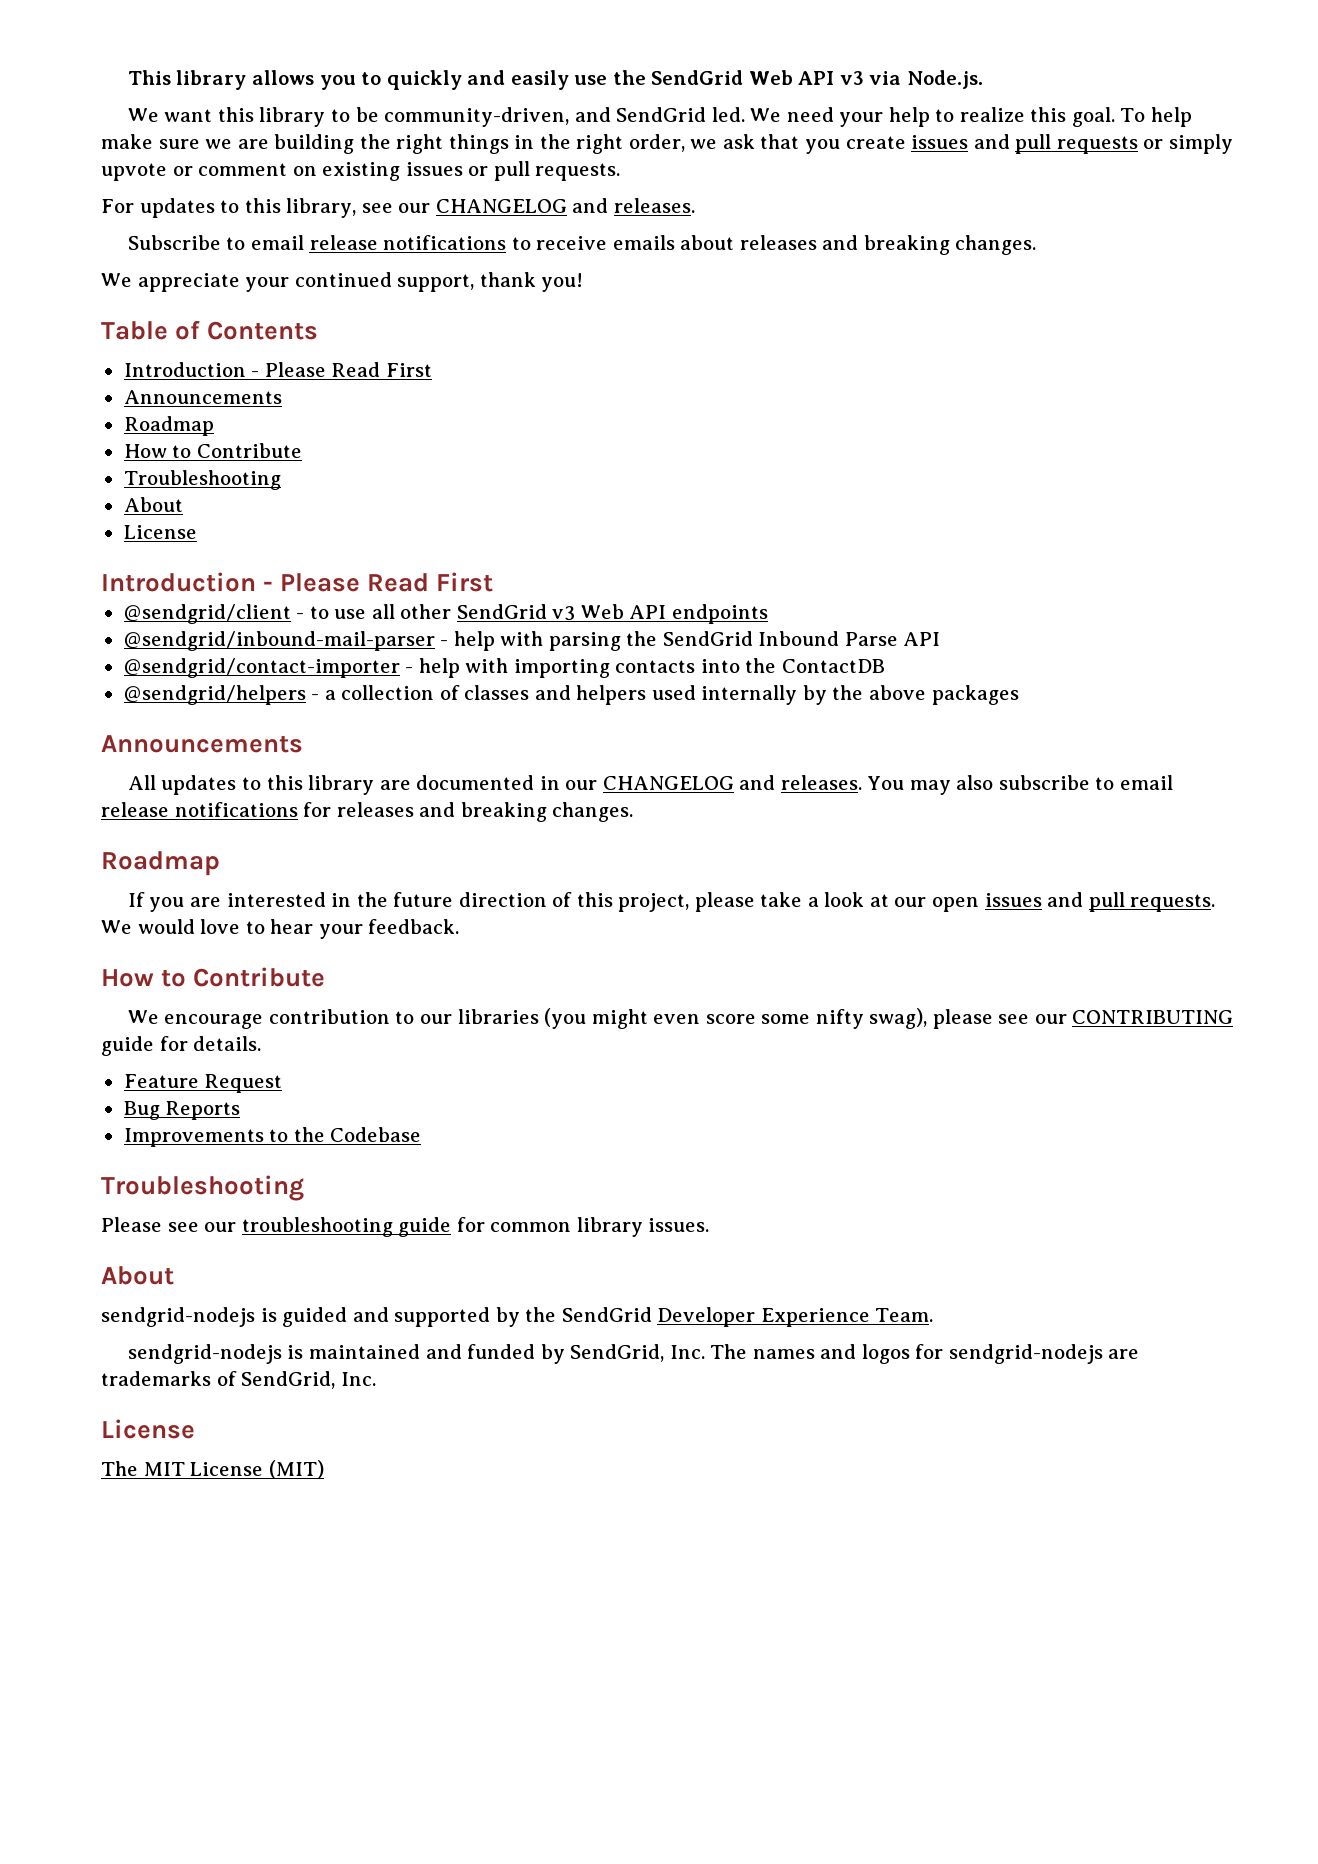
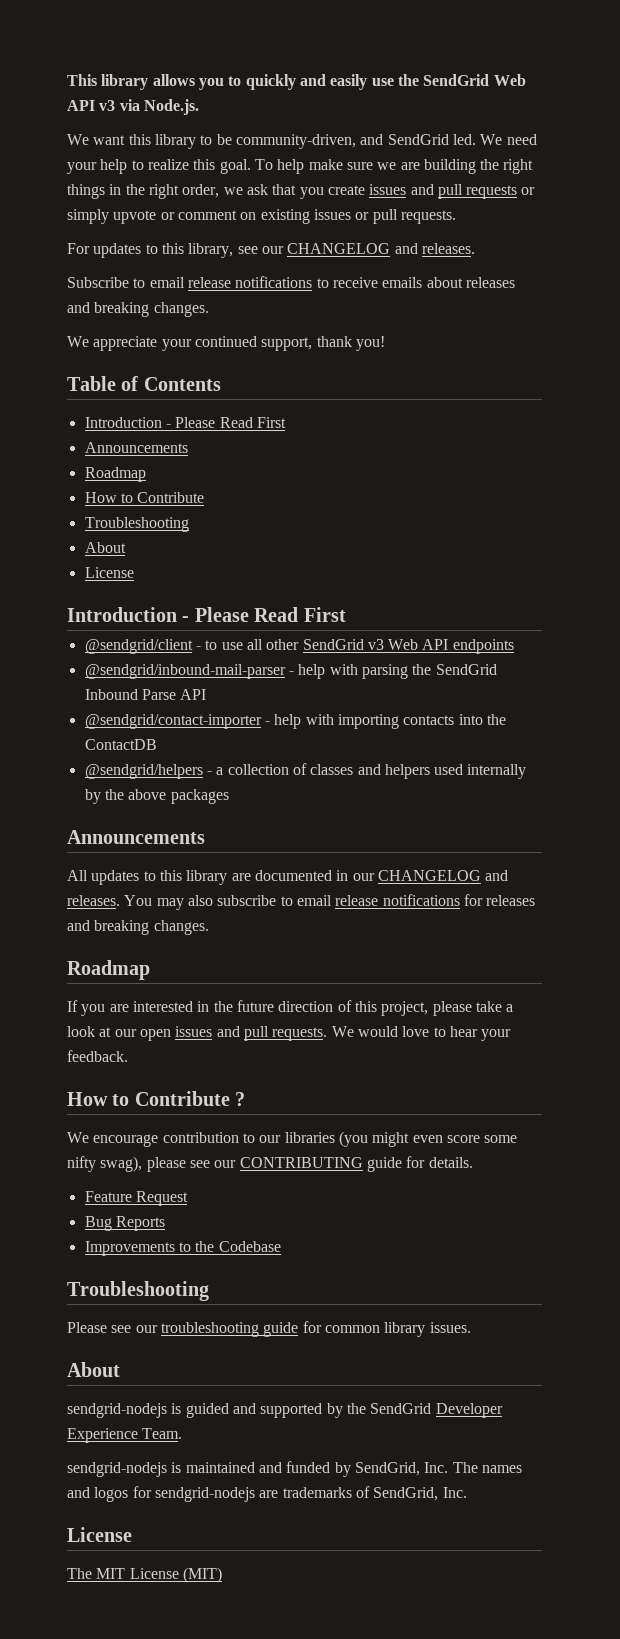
  We would love to hear your feedback.
- How to Contribute
+ How to Contribute ?

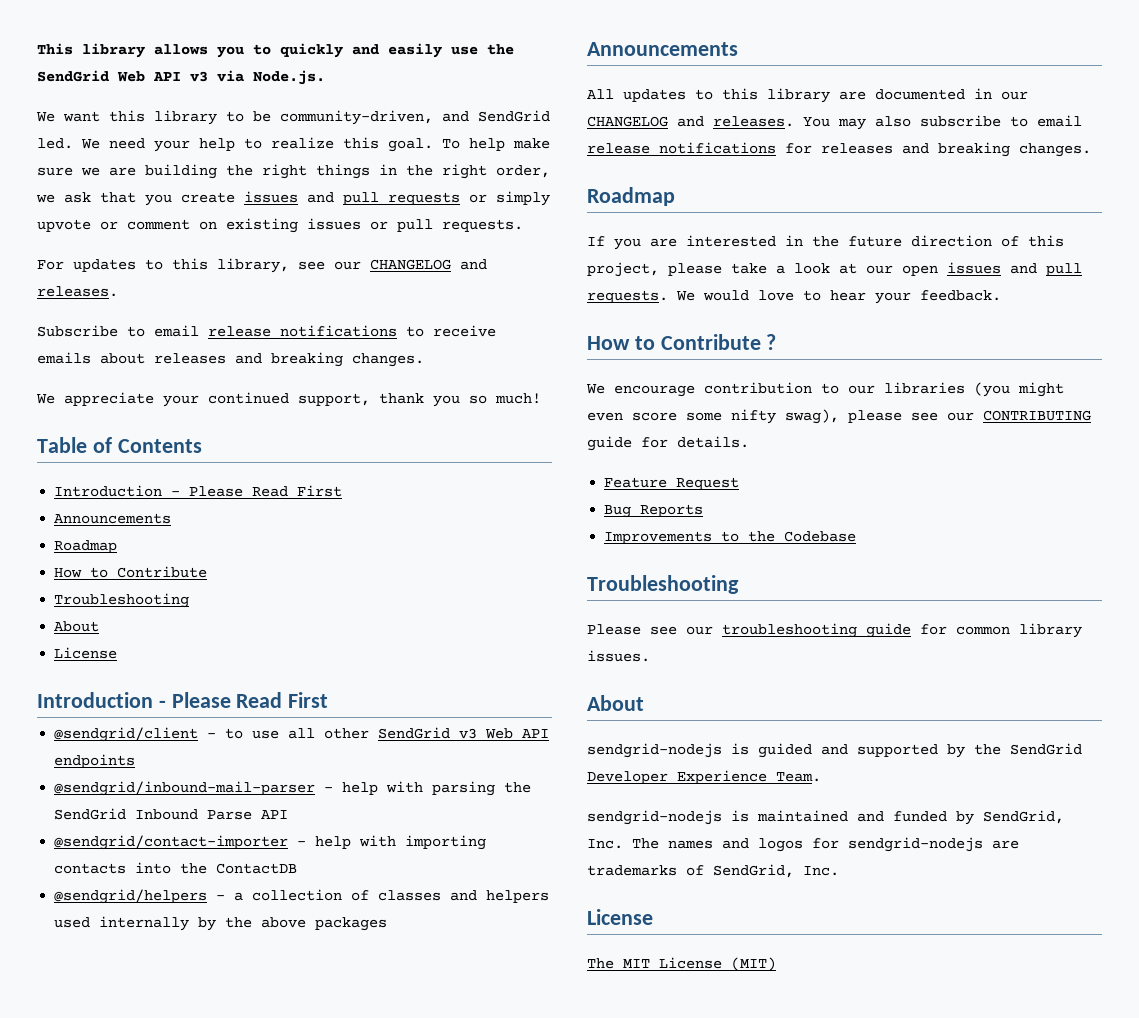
- We appreciate your continued support, thank you!
+ We appreciate your continued support, thank you so much!

